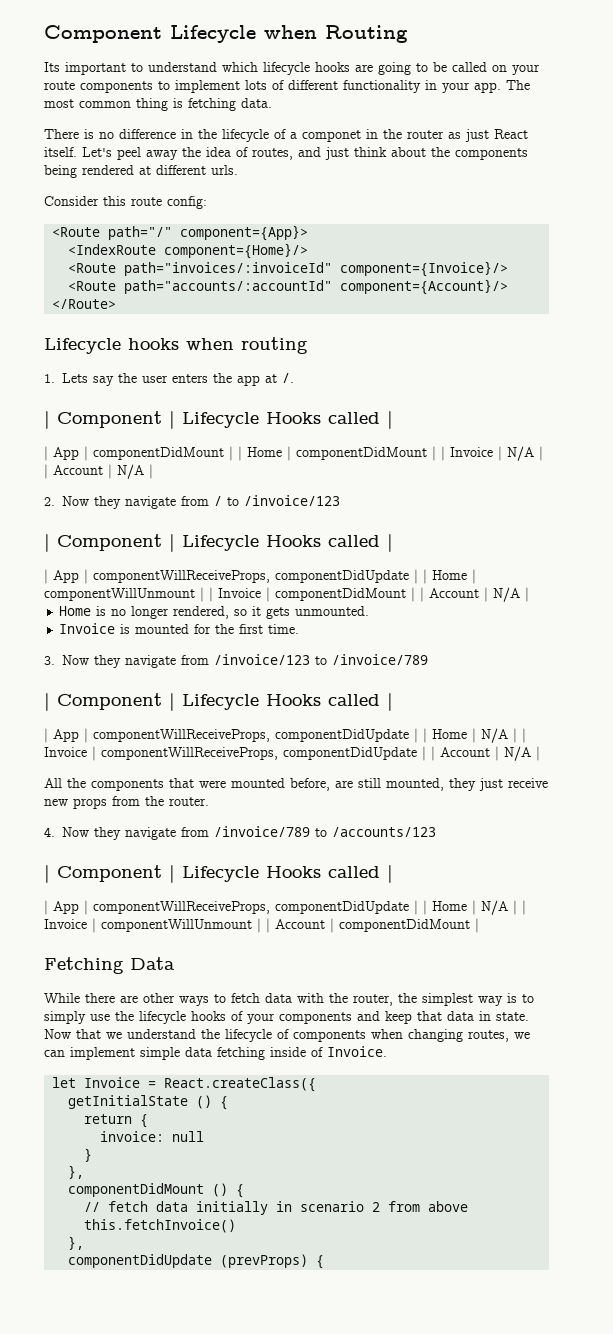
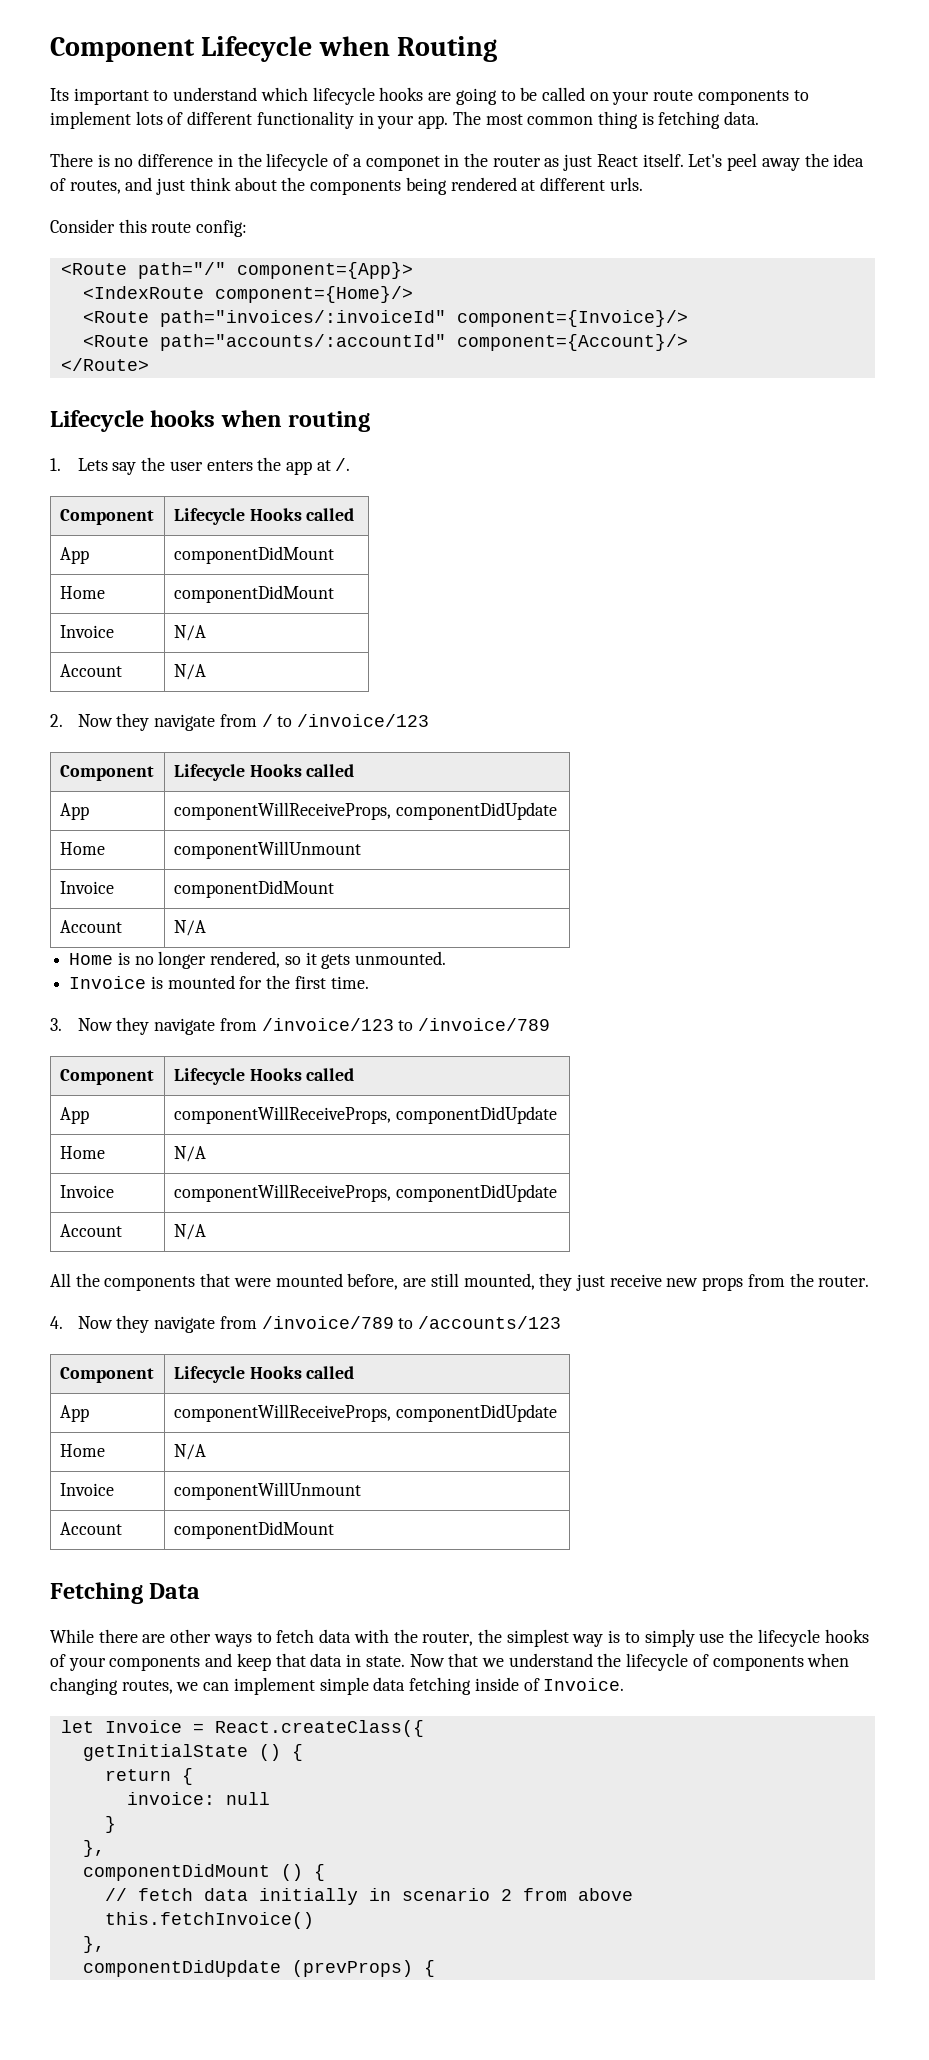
  1. Lets say the user enters the app at /.
- | Component | Lifecycle Hooks called |
- | App | componentDidMount | | Home | componentDidMount | | Invoice | N/A | | Account | N/A |
+ Component | Lifecycle Hooks called
+ App | componentDidMount
+ Home | componentDidMount
+ Invoice | N/A
+ Account | N/A
  2. Now they navigate from / to /invoice/123
- | Component | Lifecycle Hooks called |
- | App | componentWillReceiveProps, componentDidUpdate | | Home | componentWillUnmount | | Invoice | componentDidMount | | Account | N/A |
+ Component | Lifecycle Hooks called
+ App | componentWillReceiveProps, componentDidUpdate
+ Home | componentWillUnmount
+ Invoice | componentDidMount
+ Account | N/A
  3. Now they navigate from /invoice/123 to /invoice/789
- | Component | Lifecycle Hooks called |
- | App | componentWillReceiveProps, componentDidUpdate | | Home | N/A | | Invoice | componentWillReceiveProps, componentDidUpdate | | Account | N/A |
+ Component | Lifecycle Hooks called
+ App | componentWillReceiveProps, componentDidUpdate
+ Home | N/A
+ Invoice | componentWillReceiveProps, componentDidUpdate
+ Account | N/A
  4. Now they navigate from /invoice/789 to /accounts/123
- | Component | Lifecycle Hooks called |
- | App | componentWillReceiveProps, componentDidUpdate | | Home | N/A | | Invoice | componentWillUnmount | | Account | componentDidMount |
+ Component | Lifecycle Hooks called
+ App | componentWillReceiveProps, componentDidUpdate
+ Home | N/A
+ Invoice | componentWillUnmount
+ Account | componentDidMount

